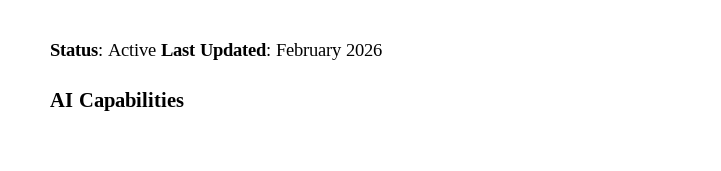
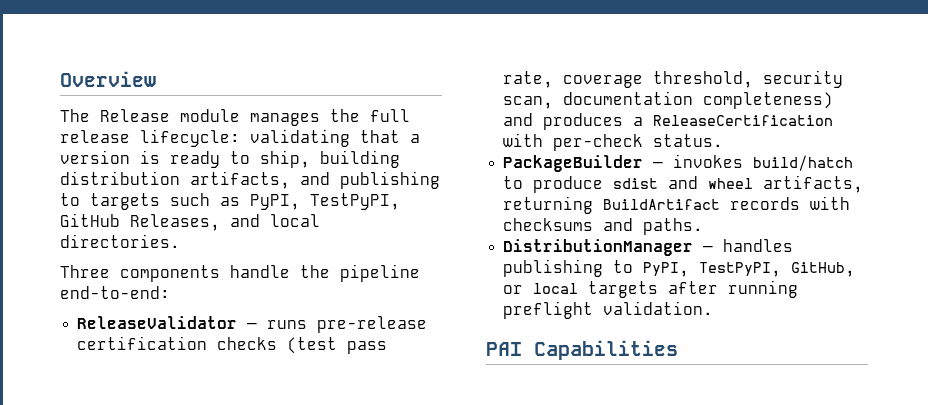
- Status: Active Last Updated: February 2026
- AI Capabilities
+ Overview
+ The Release module manages the full release lifecycle: validating that a version is ready to ship, building distribution artifacts, and publishing to targets such as PyPI, TestPyPI, GitHub Releases, and local directories.
+ Three components handle the pipeline end-to-end:
+ ReleaseValidator — runs pre-release certification checks (test pass rate, coverage threshold, security scan, documentation completeness) and produces a ReleaseCertification with per-check status.
+ PackageBuilder — invokes build/hatch to produce sdist and wheel artifacts, returning BuildArtifact records with checksums and paths.
+ DistributionManager — handles publishing to PyPI, TestPyPI, GitHub, or local targets after running preflight validation.
+ PAI Capabilities

